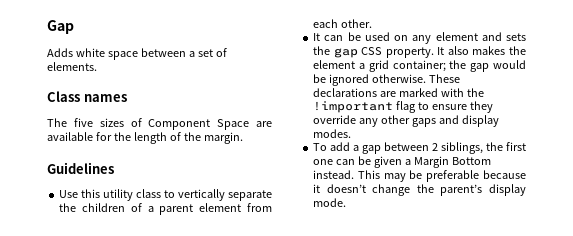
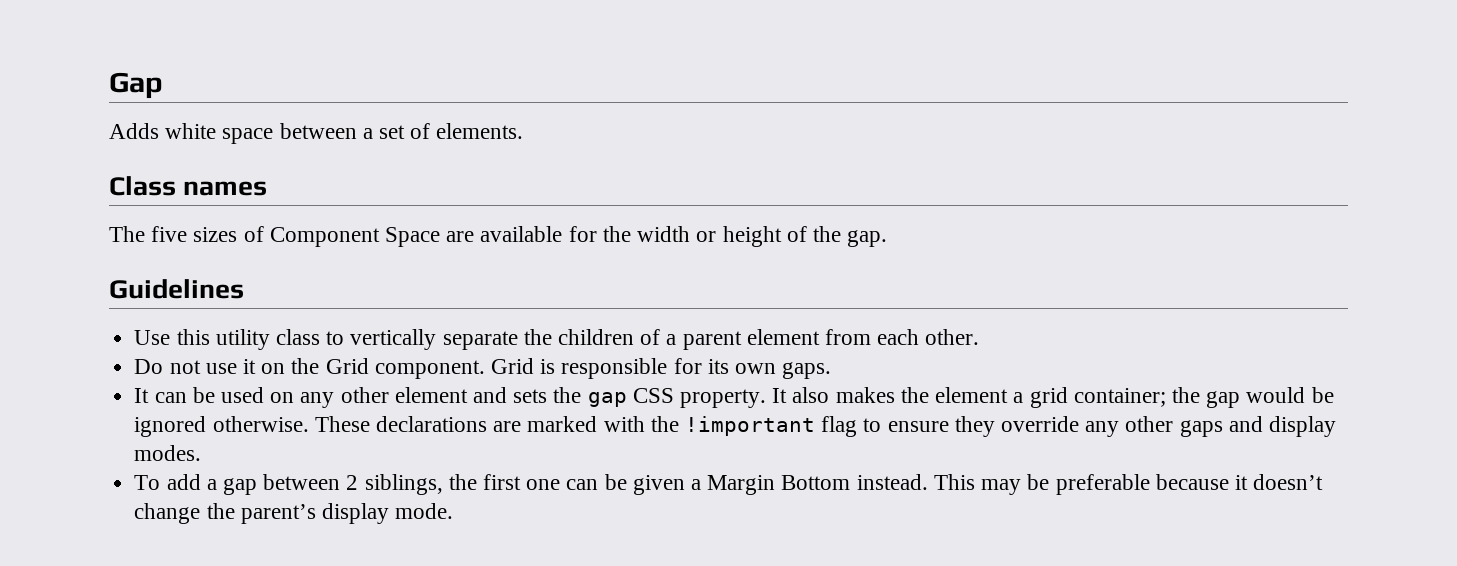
- The five sizes of Component Space are available for the length of the margin.
+ The five sizes of Component Space are available for the width or height of the gap.
+ Do not use it on the Grid component. Grid is responsible for its own gaps.
- It can be used on any element and sets the gap CSS property.
+ It can be used on any other element and sets the gap CSS property.

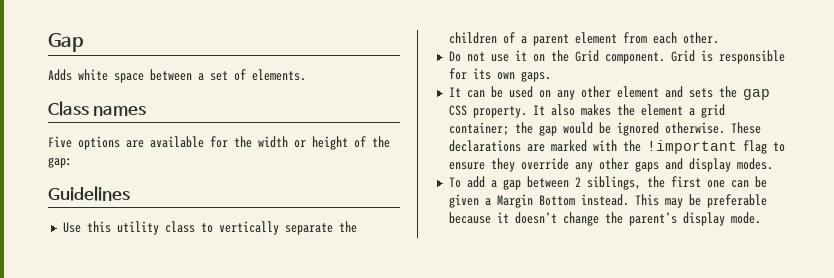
- The five sizes of Component Space are available for the width or height of the gap.
+ Five options are available for the width or height of the gap:

